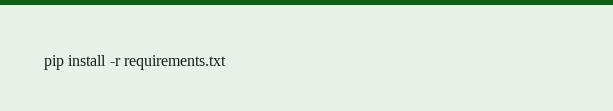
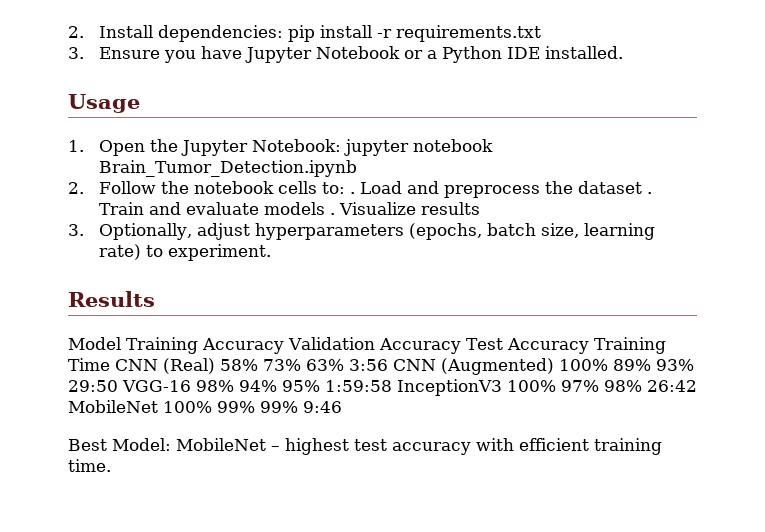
- pip install -r requirements.txt
+ 2. Install dependencies: pip install -r requirements.txt
+ 3. Ensure you have Jupyter Notebook or a Python IDE installed.
+ Usage
+ 1. Open the Jupyter Notebook: jupyter notebook Brain_Tumor_Detection.ipynb
+ 2. Follow the notebook cells to: . Load and preprocess the dataset . Train and evaluate models . Visualize results
+ 3. Optionally, adjust hyperparameters (epochs, batch size, learning rate) to experiment.
+ Results
+ Model Training Accuracy Validation Accuracy Test Accuracy Training Time CNN (Real) 58% 73% 63% 3:56 CNN (Augmented) 100% 89% 93% 29:50 VGG-16 98% 94% 95% 1:59:58 InceptionV3 100% 97% 98% 26:42 MobileNet 100% 99% 99% 9:46
+ Best Model: MobileNet – highest test accuracy with efficient training time.

